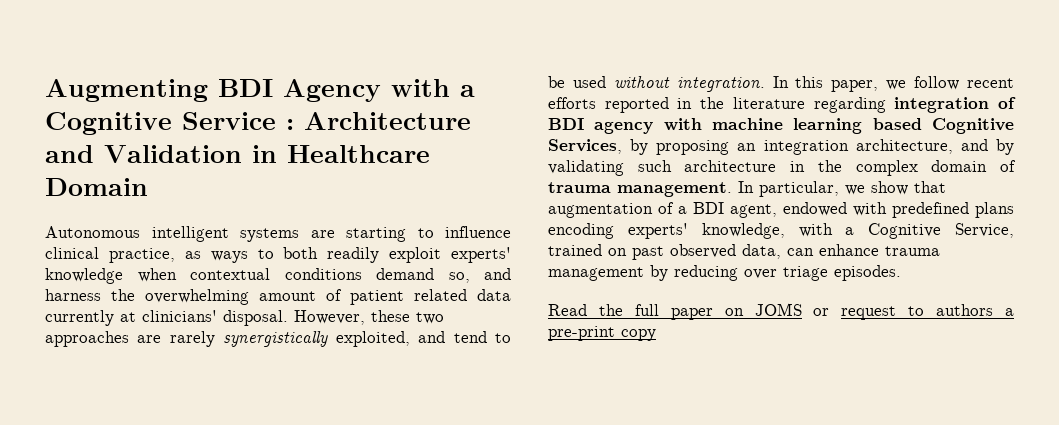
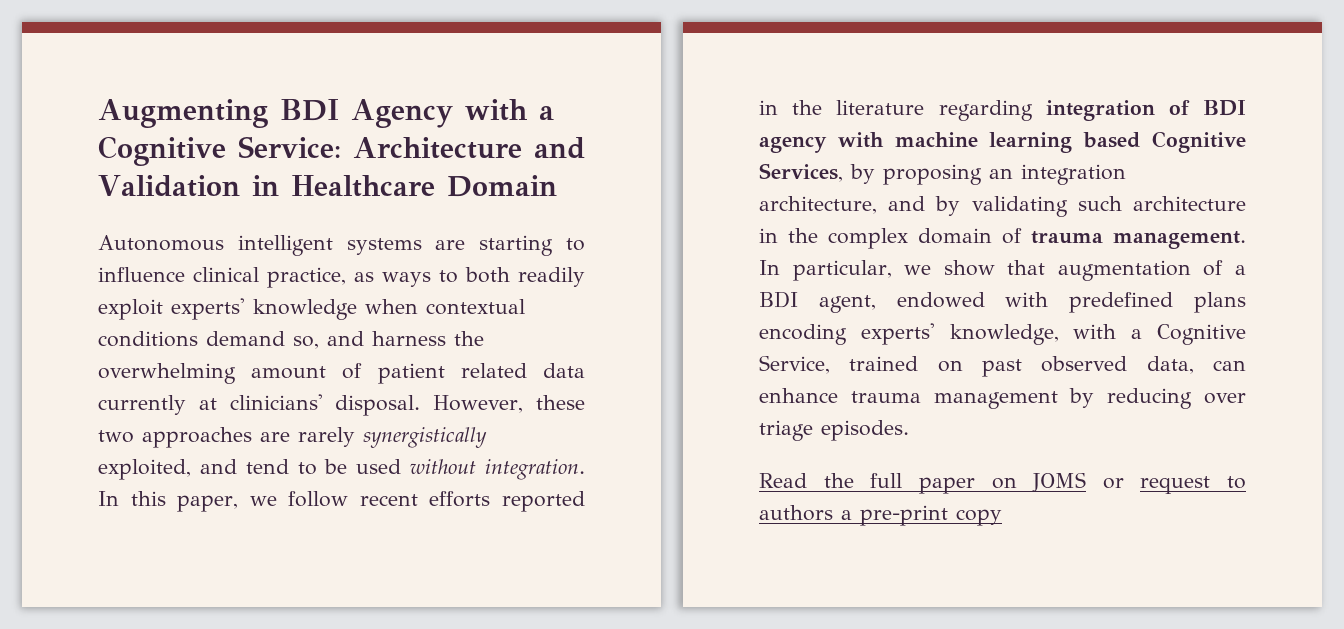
- Augmenting BDI Agency with a Cognitive Service : Architecture and Validation in Healthcare Domain
+ Augmenting BDI Agency with a Cognitive Service: Architecture and Validation in Healthcare Domain

